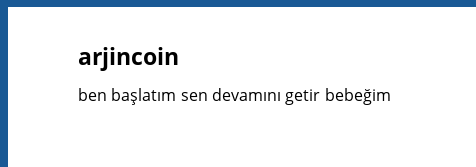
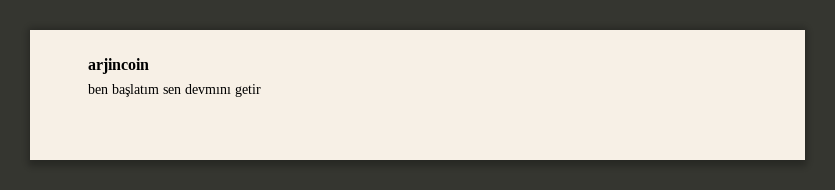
- ben başlatım sen devamını getir bebeğim
+ ben başlatım sen devmını getir

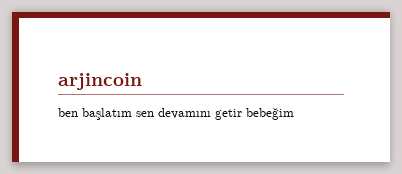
- ben başlatım sen devmını getir
+ ben başlatım sen devamını getir bebeğim

